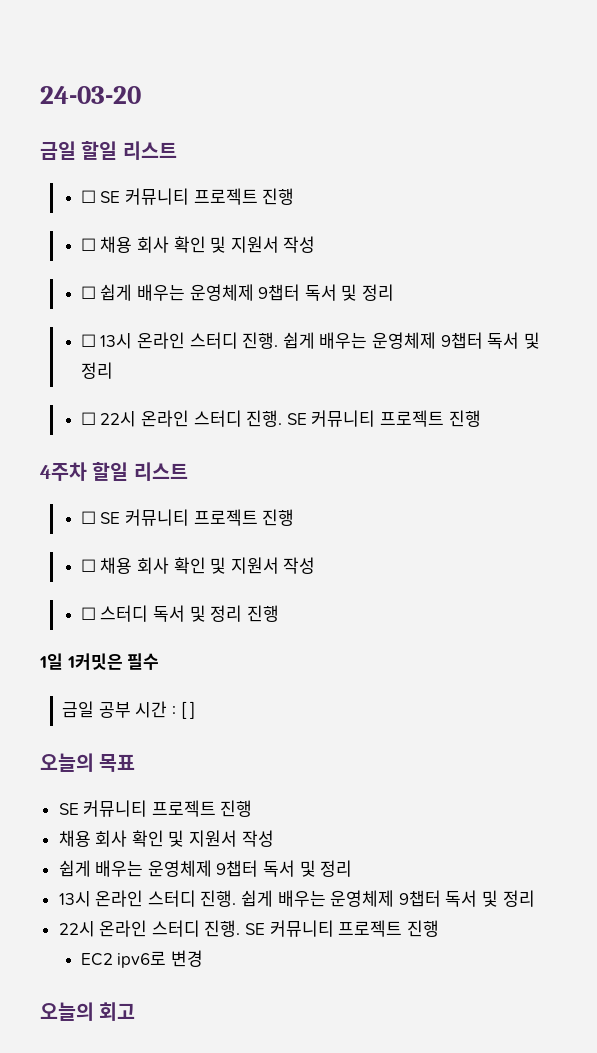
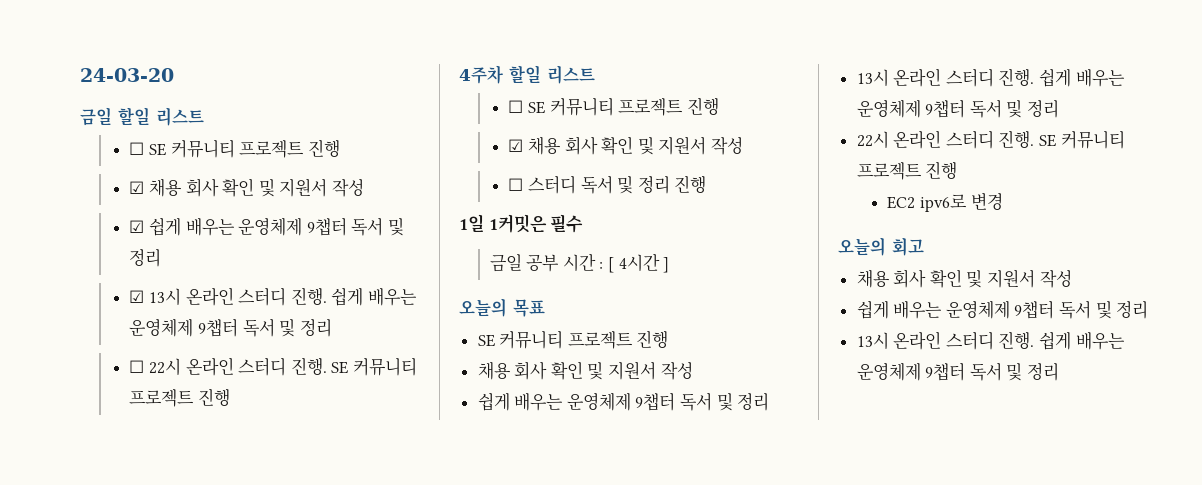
  금일 할일 리스트
  ☐ SE 커뮤니티 프로젝트 진행
- ☐ 채용 회사 확인 및 지원서 작성
- ☐ 쉽게 배우는 운영체제 9챕터 독서 및 정리
- ☐ 13시 온라인 스터디 진행.
+ ☑ 채용 회사 확인 및 지원서 작성
+ ☑ 쉽게 배우는 운영체제 9챕터 독서 및 정리
+ ☑ 13시 온라인 스터디 진행.
  4주차 할일 리스트
  ☐ SE 커뮤니티 프로젝트 진행
- ☐ 채용 회사 확인 및 지원서 작성
+ ☑ 채용 회사 확인 및 지원서 작성
- 금일 공부 시간 : [ ]
+ 금일 공부 시간 : [ 4시간 ]
  오늘의 회고
+ 채용 회사 확인 및 지원서 작성
+ 쉽게 배우는 운영체제 9챕터 독서 및 정리
+ 13시 온라인 스터디 진행. 쉽게 배우는 운영체제 9챕터 독서 및 정리

